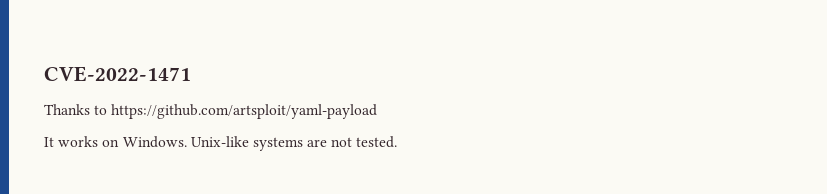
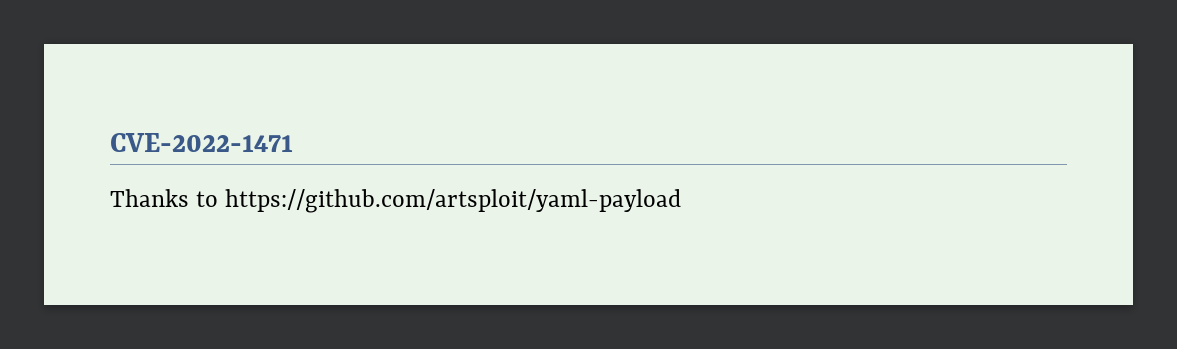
- It works on Windows. Unix-like systems are not tested.

